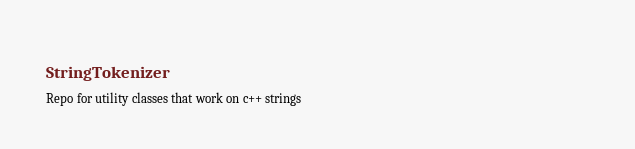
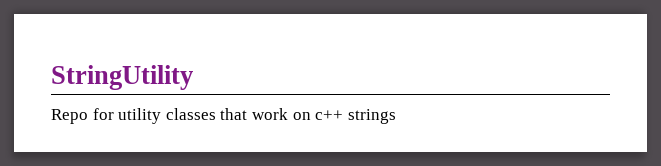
- StringTokenizer
+ StringUtility

